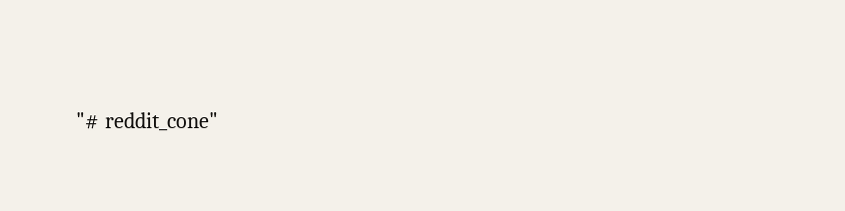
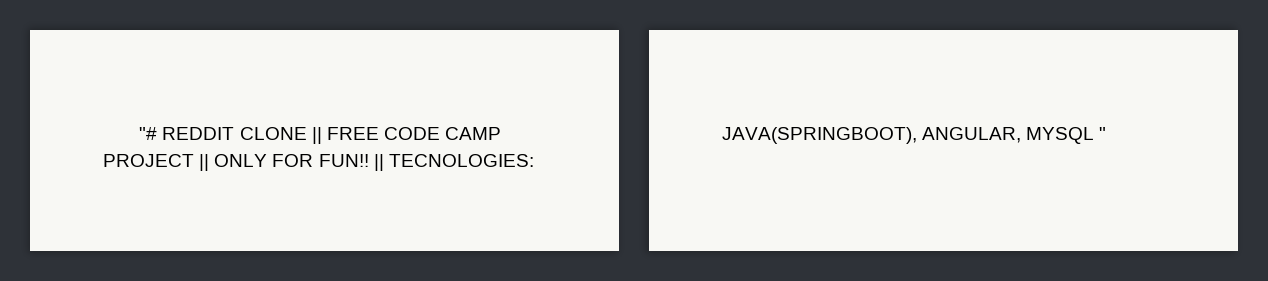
- "# reddit_cone"
+ "# REDDIT CLONE || FREE CODE CAMP PROJECT || ONLY FOR FUN!! || TECNOLOGIES: JAVA(SPRINGBOOT), ANGULAR, MYSQL "

